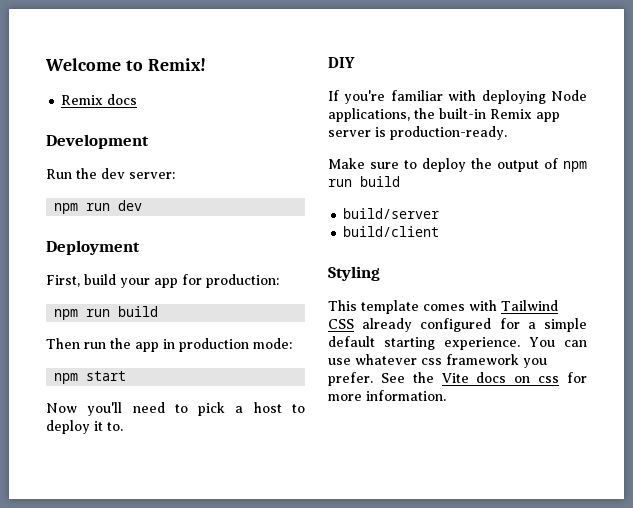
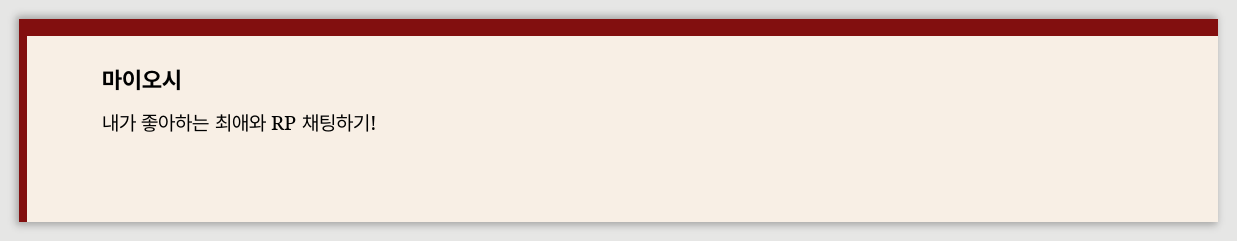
- Welcome to Remix!
- Remix docs
- Development
- Run the dev server:
- npm run dev
- Deployment
- First, build your app for production:
- npm run build
- Then run the app in production mode:
- npm start
- Now you'll need to pick a host to deploy it to.
- DIY
- If you're familiar with deploying Node applications, the built-in Remix app server is production-ready.
- Make sure to deploy the output of npm run build
- build/server
- build/client
- Styling
- This template comes with Tailwind CSS already configured for a simple default starting experience. You can use whatever css framework you prefer. See the Vite docs on css for more information.
+ 마이오시
+ 내가 좋아하는 최애와 RP 채팅하기!

